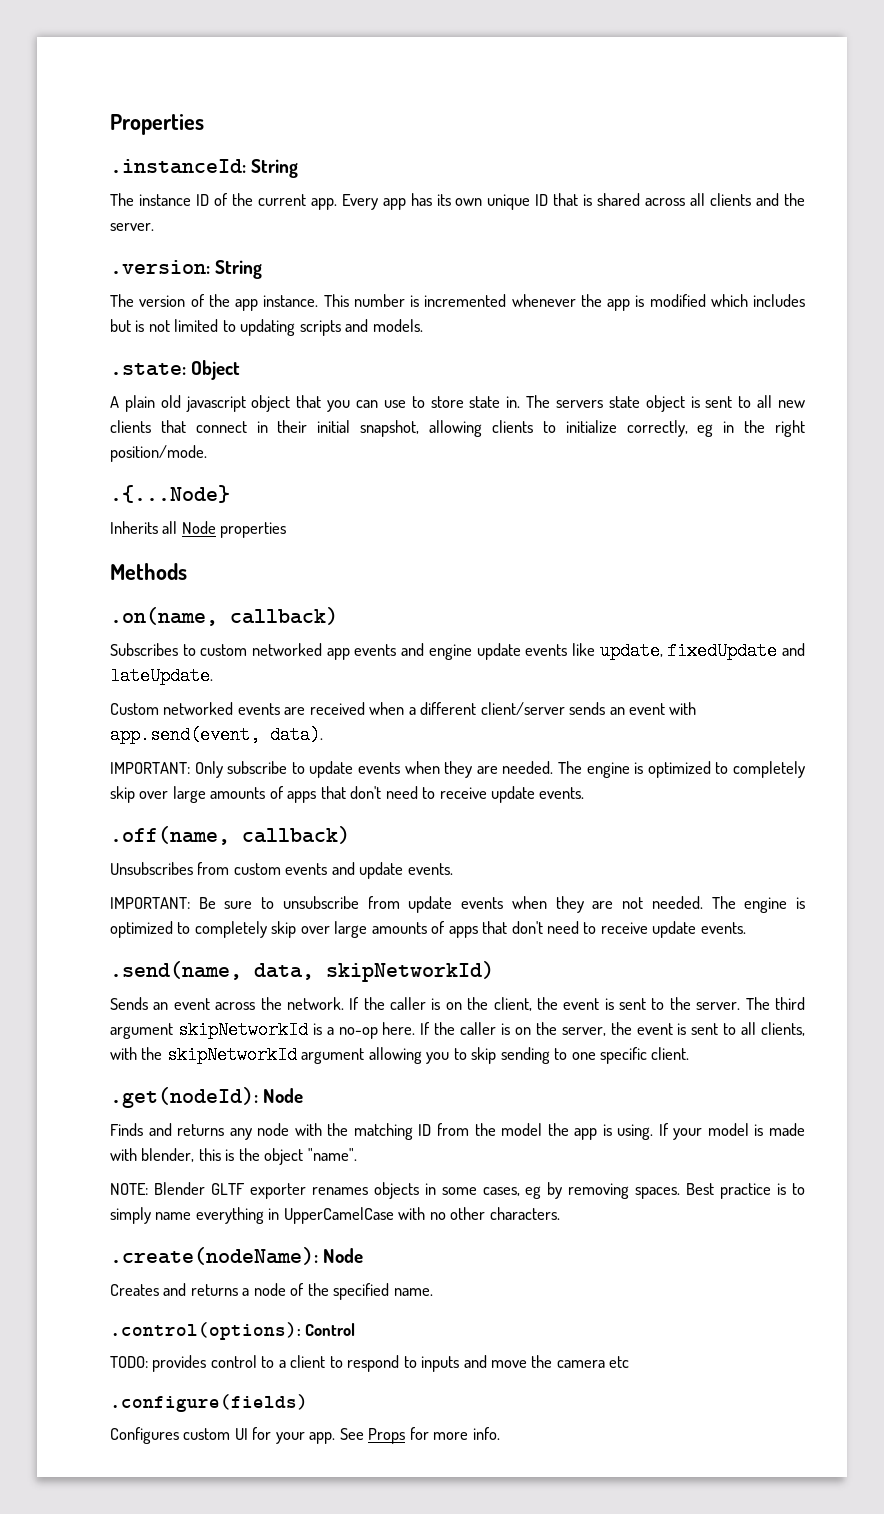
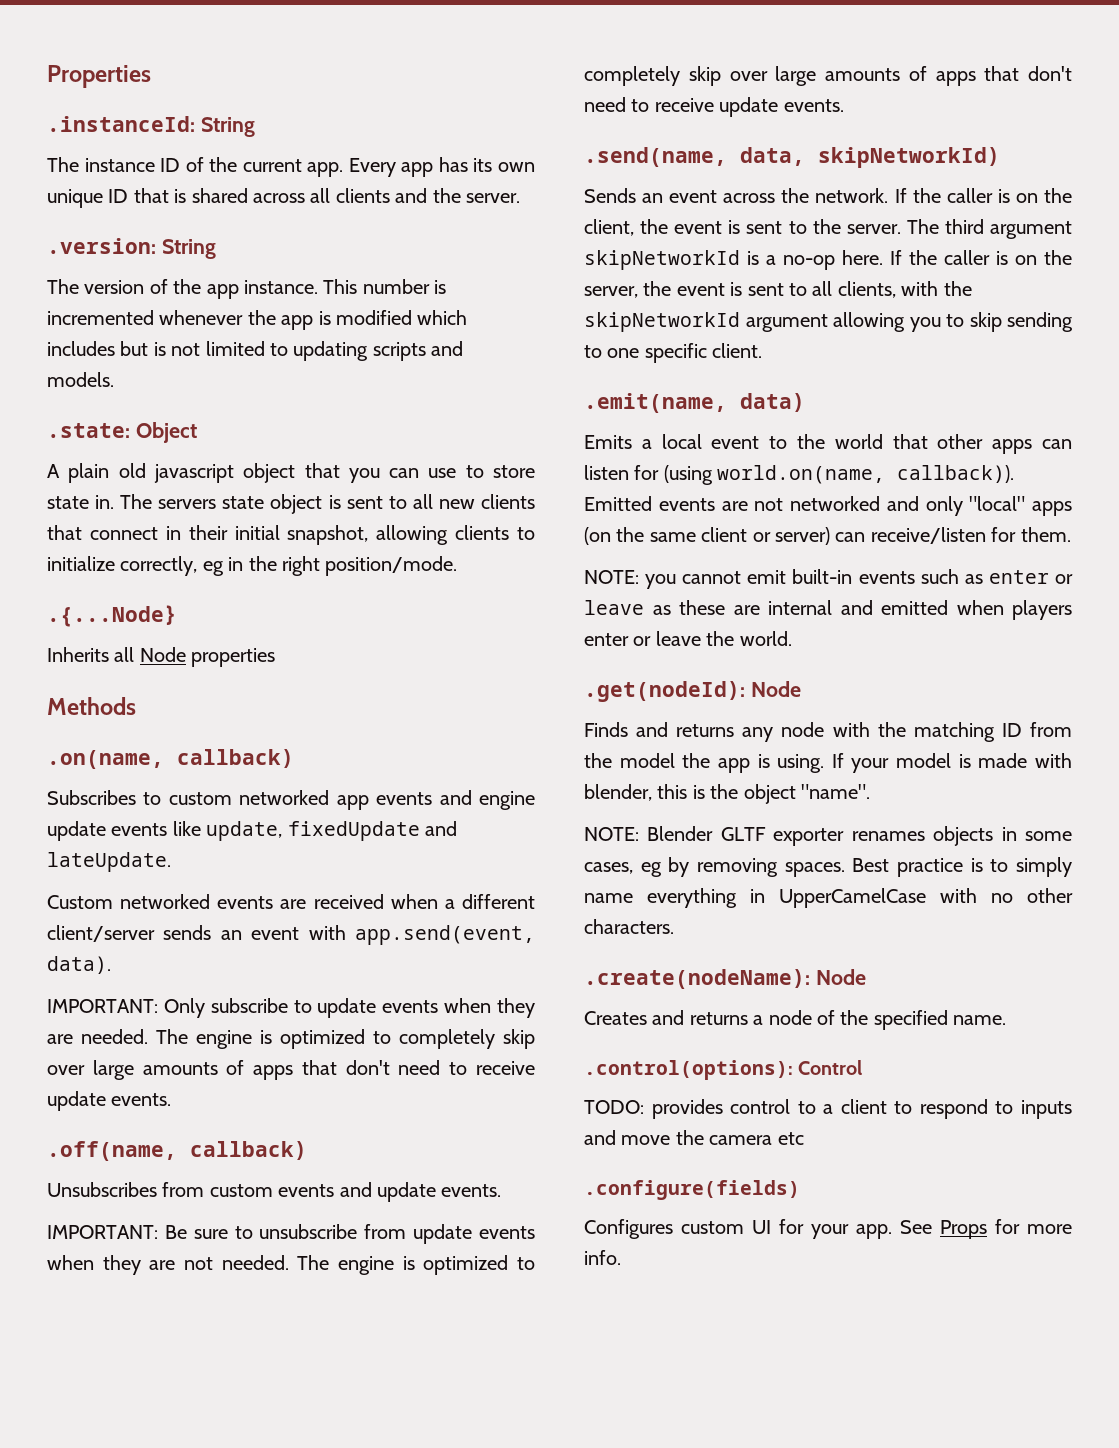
+ .emit(name, data)
+ Emits a local event to the world that other apps can listen for (using world.on(name, callback)). Emitted events are not networked and only "local" apps (on the same client or server) can receive/listen for them.
+ NOTE: you cannot emit built-in events such as enter or leave as these are internal and emitted when players enter or leave the world.

